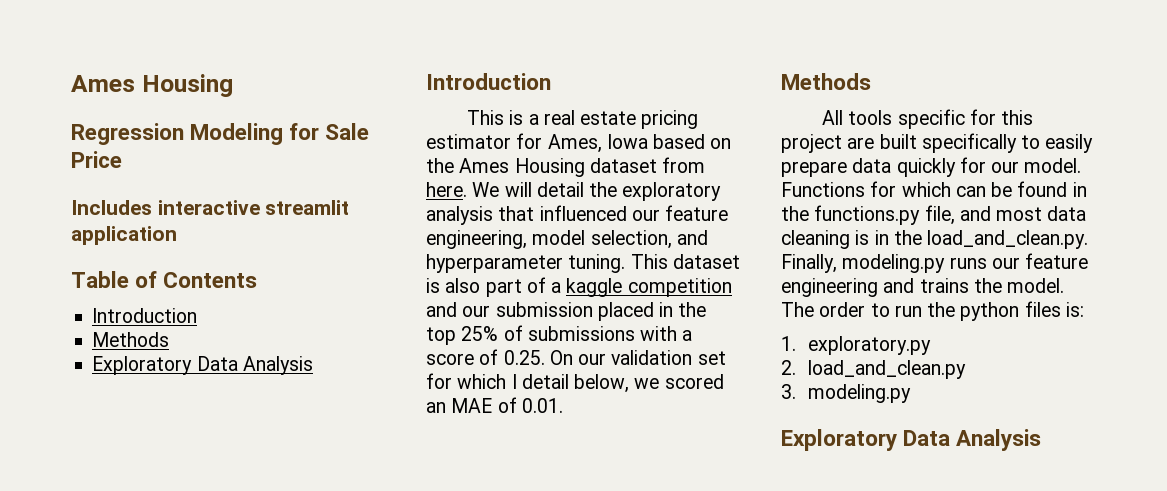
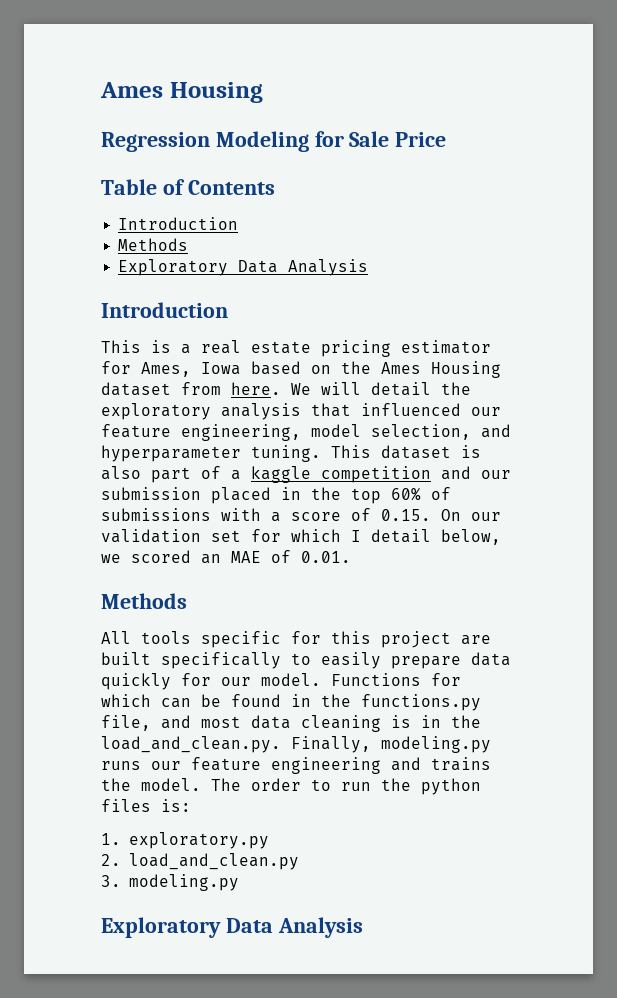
- Includes interactive streamlit application
- This dataset is also part of a kaggle competition and our submission placed in the top 25% of submissions with a score of 0.25. On our validation set for which I detail below, we scored an MAE of 0.01.
+ This dataset is also part of a kaggle competition and our submission placed in the top 60% of submissions with a score of 0.15. On our validation set for which I detail below, we scored an MAE of 0.01.

